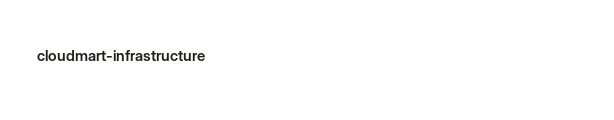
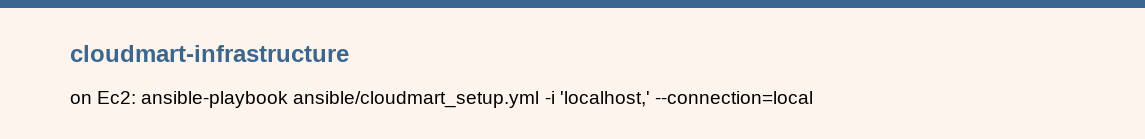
+ on Ec2: ansible-playbook ansible/cloudmart_setup.yml -i 'localhost,' --connection=local

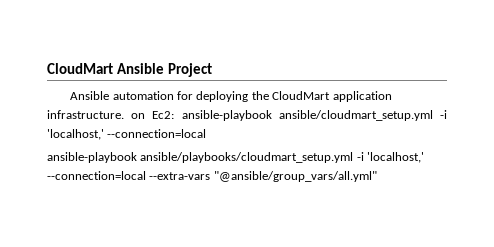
- cloudmart-infrastructure
- on Ec2: ansible-playbook ansible/cloudmart_setup.yml -i 'localhost,' --connection=local
+ CloudMart Ansible Project
+ Ansible automation for deploying the CloudMart application infrastructure. on Ec2: ansible-playbook ansible/cloudmart_setup.yml -i 'localhost,' --connection=local
+ ansible-playbook ansible/playbooks/cloudmart_setup.yml -i 'localhost,' --connection=local --extra-vars "@ansible/group_vars/all.yml"

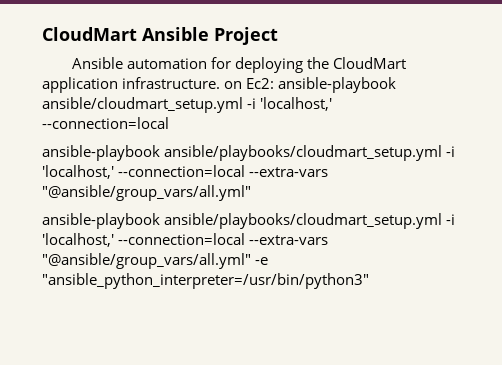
+ ansible-playbook ansible/playbooks/cloudmart_setup.yml -i 'localhost,' --connection=local --extra-vars "@ansible/group_vars/all.yml" -e "ansible_python_interpreter=/usr/bin/python3"

